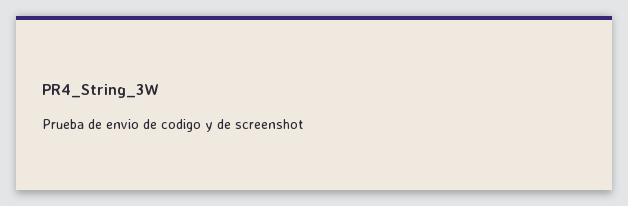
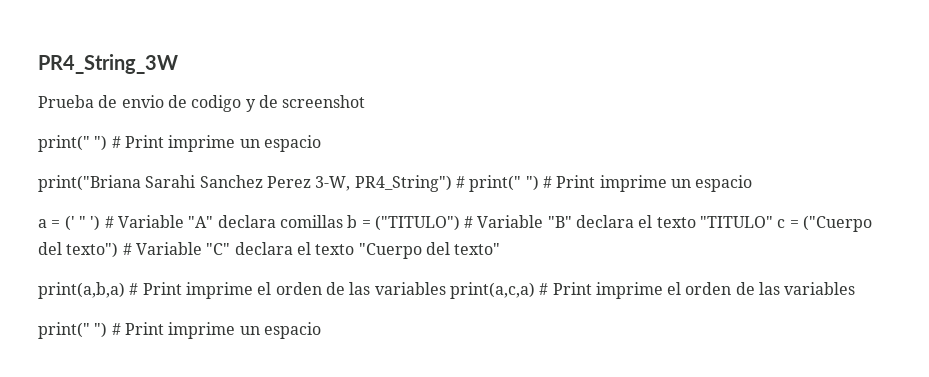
  Prueba de envio de codigo y de screenshot
+ print(" ") # Print imprime un espacio
+ print("Briana Sarahi Sanchez Perez 3-W, PR4_String") # print(" ") # Print imprime un espacio
+ a = (' " ') # Variable "A" declara comillas b = ("TITULO") # Variable "B" declara el texto "TITULO" c = ("Cuerpo del texto") # Variable "C" declara el texto "Cuerpo del texto"
+ print(a,b,a) # Print imprime el orden de las variables print(a,c,a) # Print imprime el orden de las variables
+ print(" ") # Print imprime un espacio

